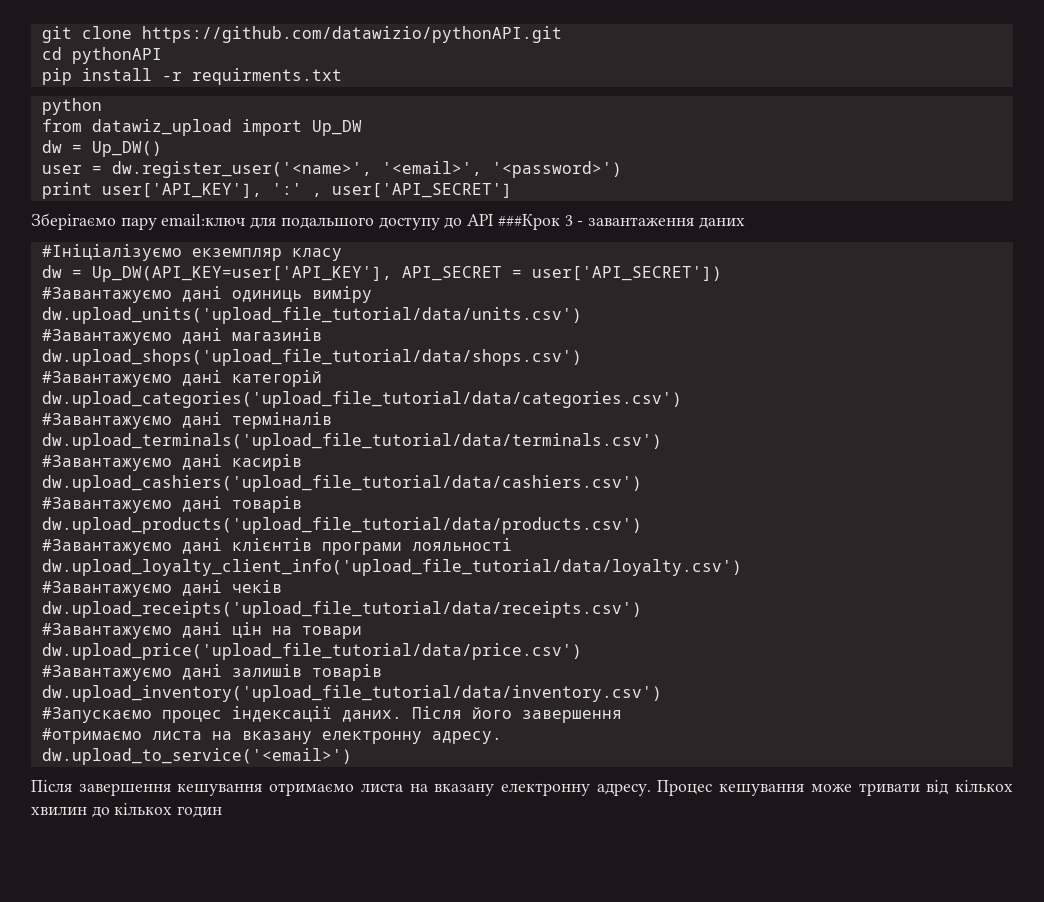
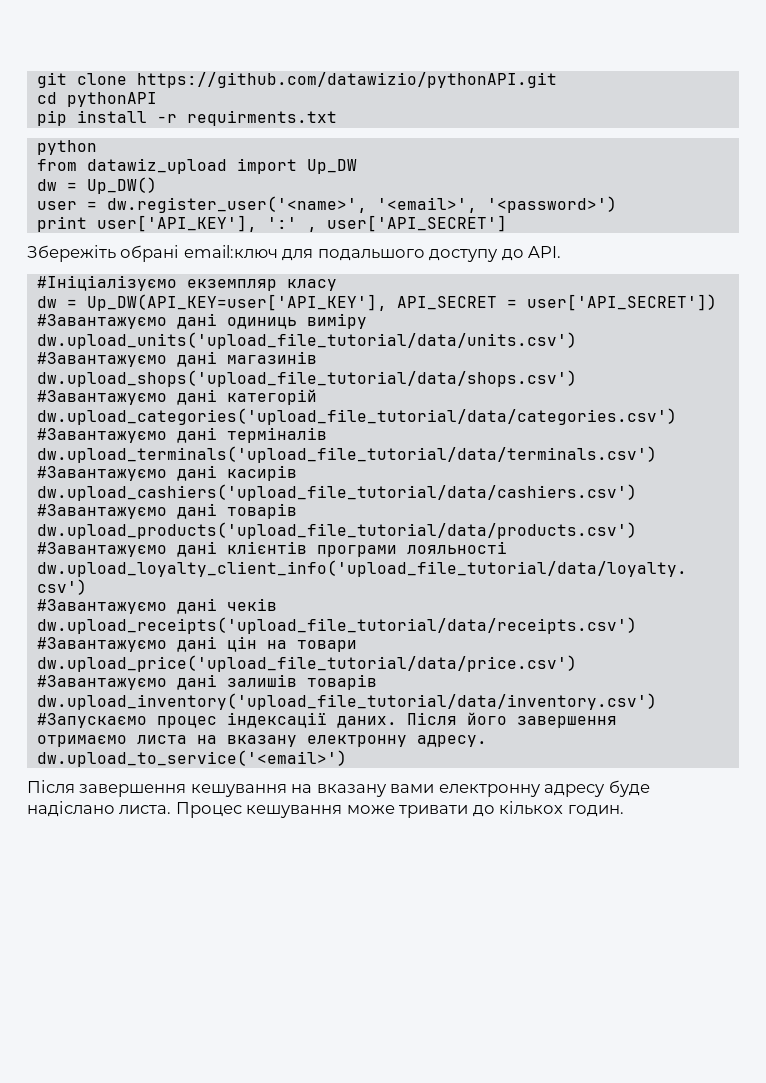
- Зберігаємо пару email:ключ для подальшого доступу до API ###Крок 3 - завантаження даних
+ Збережіть обрані email:ключ для подальшого доступу до API.
- #отримаємо листа на вказану електронну адресу.
+ отримаємо листа на вказану електронну адресу.
- Після завершення кешування отримаємо листа на вказану електронну адресу.
+ Після завершення кешування на вказану вами електронну адресу буде надіслано листа.
- Процес кешування може тривати від кількох хвилин до кількох годин
+ Процес кешування може тривати до кількох годин.

